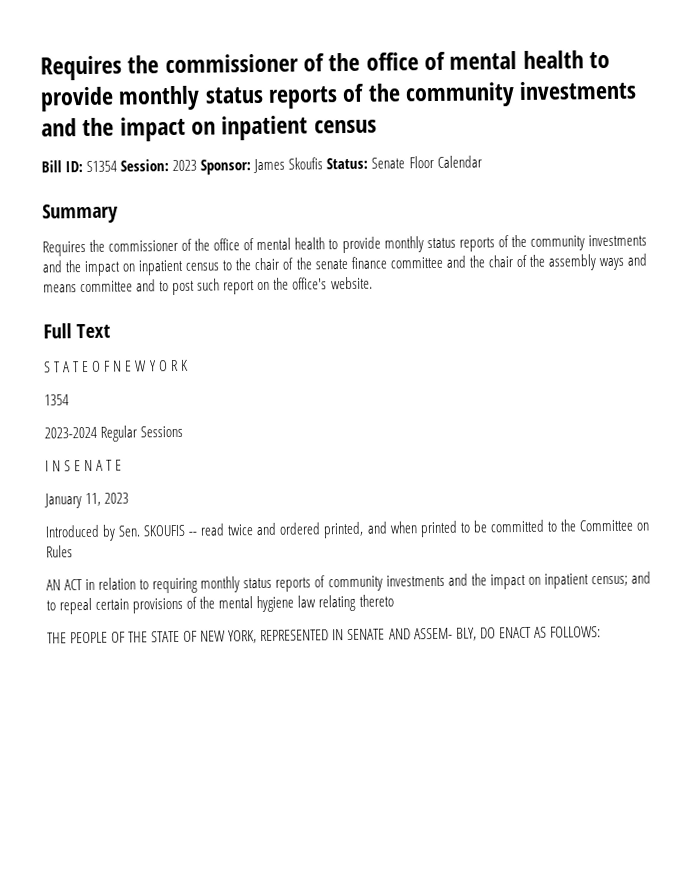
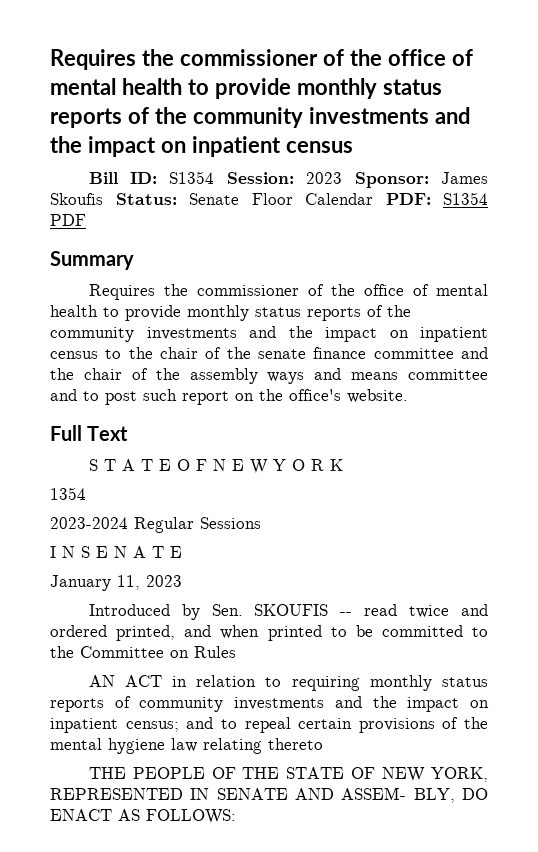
- Bill ID: S1354 Session: 2023 Sponsor: James Skoufis Status: Senate Floor Calendar
+ Bill ID: S1354 Session: 2023 Sponsor: James Skoufis Status: Senate Floor Calendar PDF: S1354 PDF

